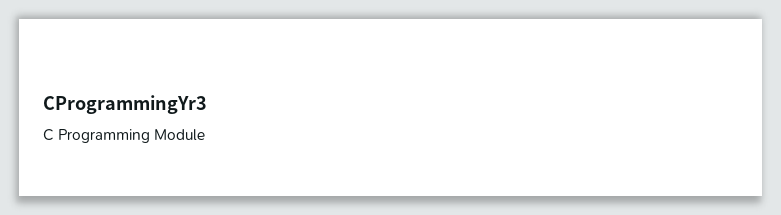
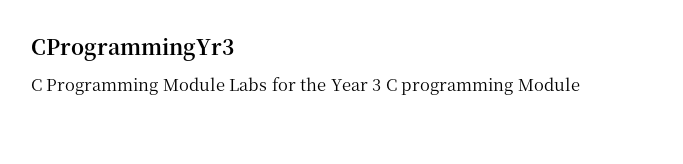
- C Programming Module
+ C Programming Module Labs for the Year 3 C programming Module

